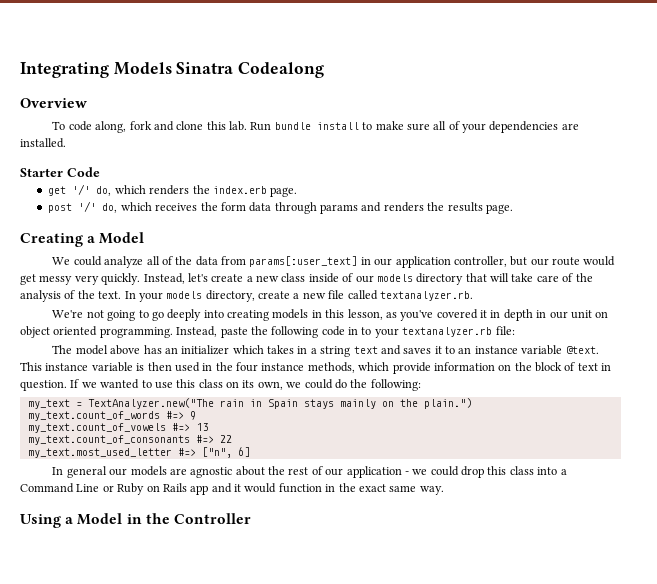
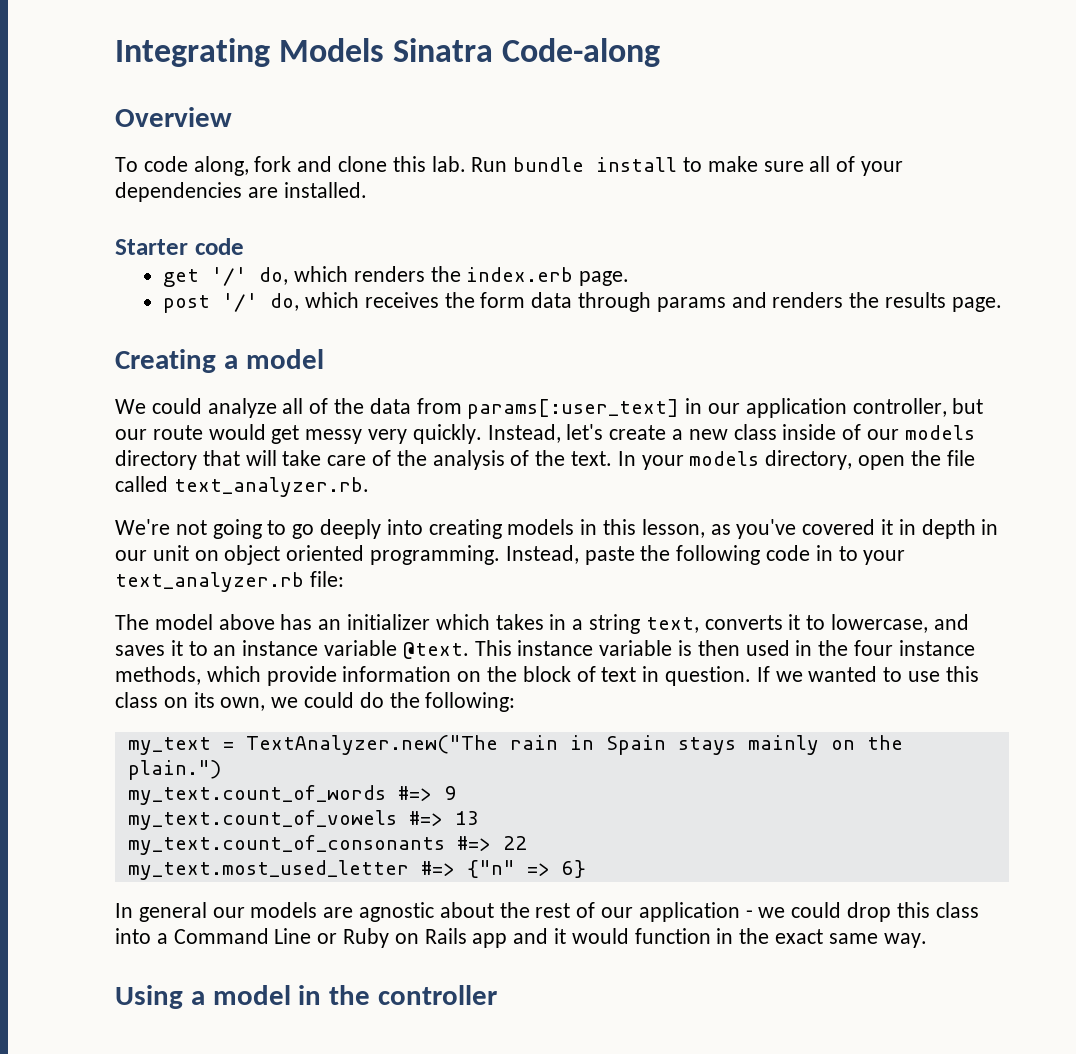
- Integrating Models Sinatra Codealong
+ Integrating Models Sinatra Code-along
- Starter Code
+ Starter code
- Creating a Model
+ Creating a model
- In your models directory, create a new file called textanalyzer.rb.
+ In your models directory, open the file called text_analyzer.rb.
- Instead, paste the following code in to your textanalyzer.rb file:
+ Instead, paste the following code in to your text_analyzer.rb file:
- The model above has an initializer which takes in a string text and saves it to an instance variable @text.
+ The model above has an initializer which takes in a string text, converts it to lowercase, and saves it to an instance variable @text.
- my_text.most_used_letter #=> ["n", 6]
+ my_text.most_used_letter #=> {"n" => 6}
- Using a Model in the Controller
+ Using a model in the controller

